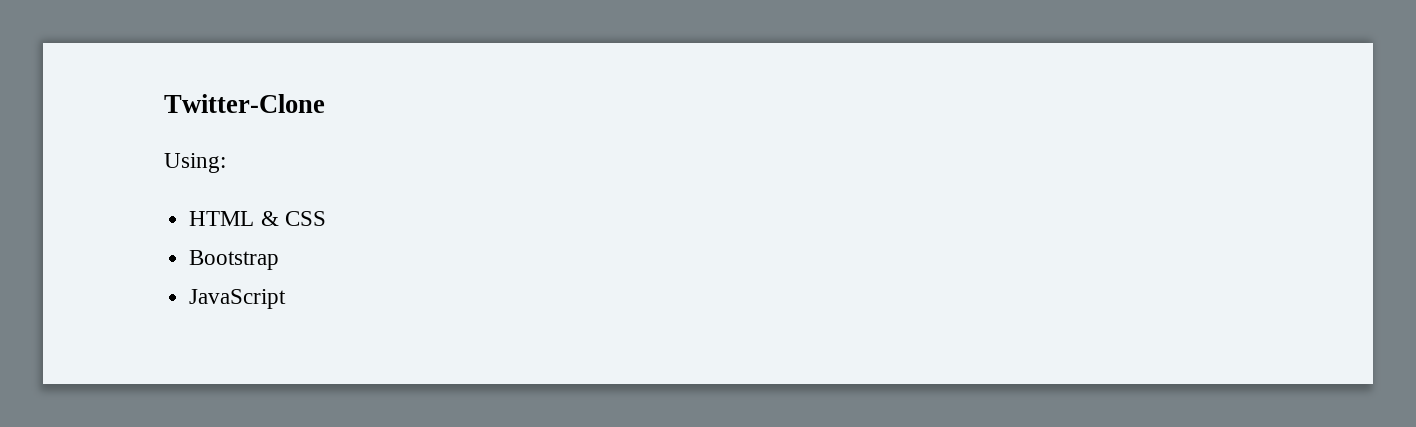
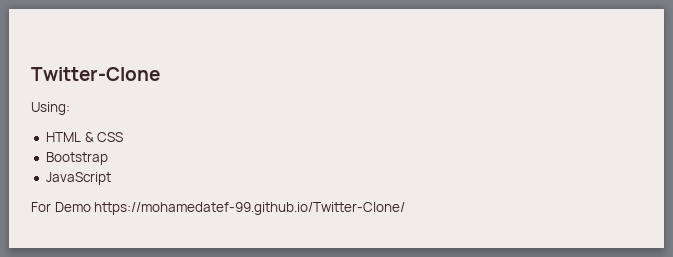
+ For Demo https://mohamedatef-99.github.io/Twitter-Clone/

